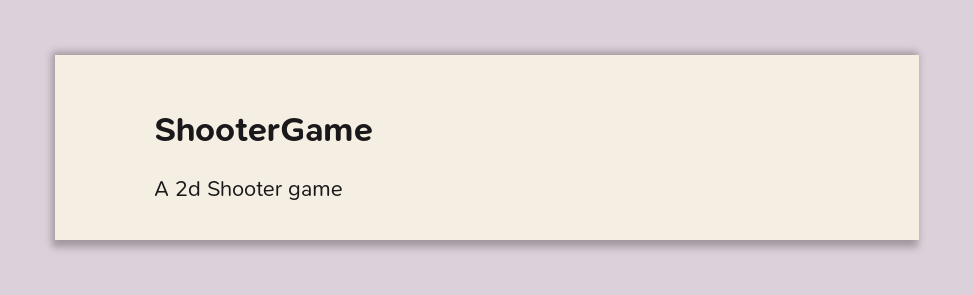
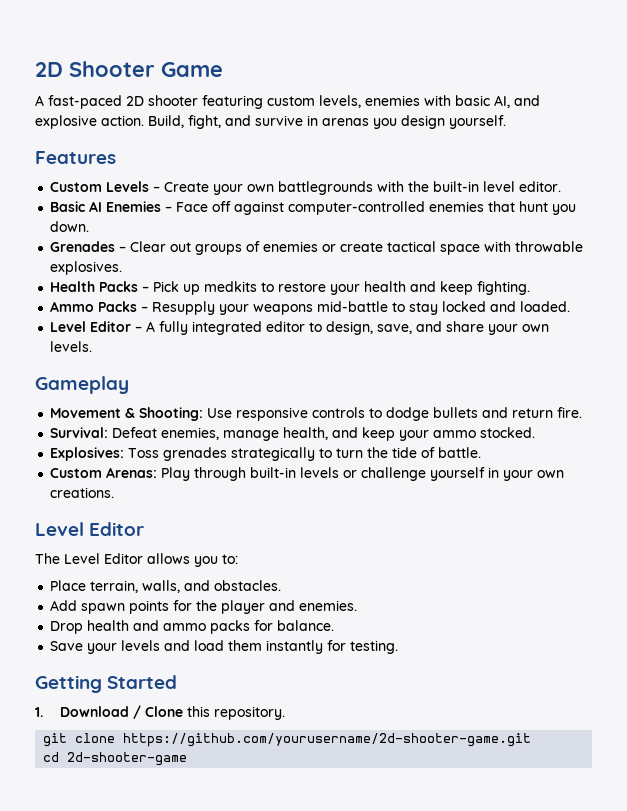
- ShooterGame
- A 2d Shooter game
+ 2D Shooter Game
+ A fast-paced 2D shooter featuring custom levels, enemies with basic AI, and explosive action. Build, fight, and survive in arenas you design yourself.
+ Features
+ Custom Levels – Create your own battlegrounds with the built-in level editor.
+ Basic AI Enemies – Face off against computer-controlled enemies that hunt you down.
+ Grenades – Clear out groups of enemies or create tactical space with throwable explosives.
+ Health Packs – Pick up medkits to restore your health and keep fighting.
+ Ammo Packs – Resupply your weapons mid-battle to stay locked and loaded.
+ Level Editor – A fully integrated editor to design, save, and share your own levels.
+ Gameplay
+ Movement & Shooting: Use responsive controls to dodge bullets and return fire.
+ Survival: Defeat enemies, manage health, and keep your ammo stocked.
+ Explosives: Toss grenades strategically to turn the tide of battle.
+ Custom Arenas: Play through built-in levels or challenge yourself in your own creations.
+ Level Editor
+ The Level Editor allows you to:
+ Place terrain, walls, and obstacles.
+ Add spawn points for the player and enemies.
+ Drop health and ammo packs for balance.
+ Save your levels and load them instantly for testing.
+ Getting Started
+ 1. Download / Clone this repository.
+ git clone https://github.com/yourusername/2d-shooter-game.git
+ cd 2d-shooter-game

